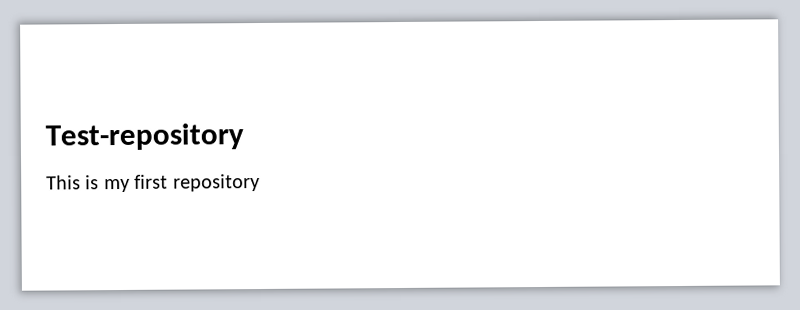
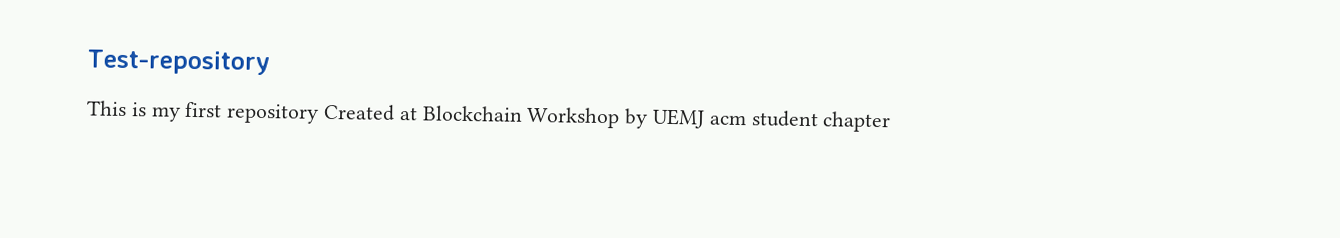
- This is my first repository
+ This is my first repository Created at Blockchain Workshop by UEMJ acm student chapter

